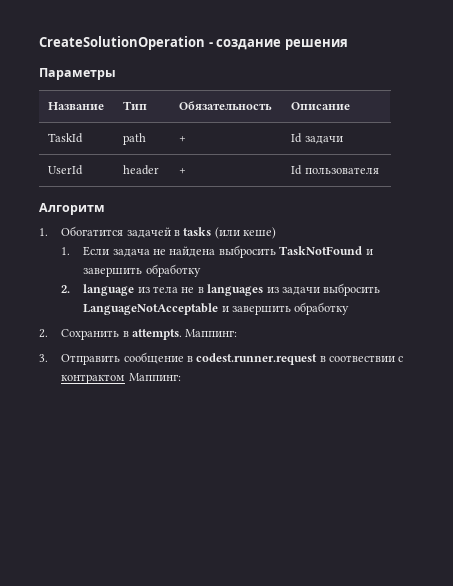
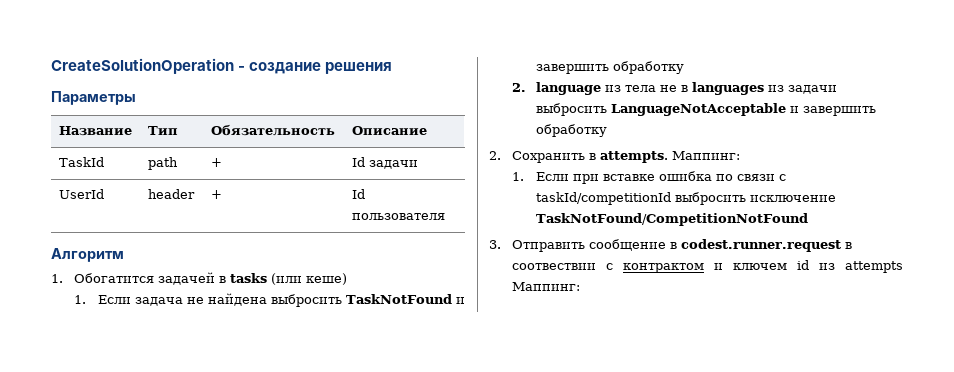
+ 1. Если при вставке ошибка по связи с taskId/competitionId выбросить исключение TaskNotFound/CompetitionNotFound
- 3. Отправить сообщение в codest.runner.request в соотвествии с контрактом Маппинг:
+ 3. Отправить сообщение в codest.runner.request в соотвествии с контрактом и ключем id из attempts Маппинг:

